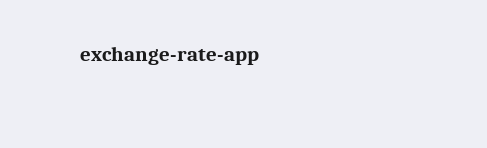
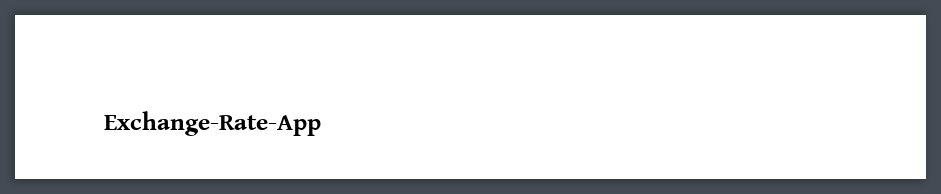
- exchange-rate-app
+ Exchange-Rate-App

